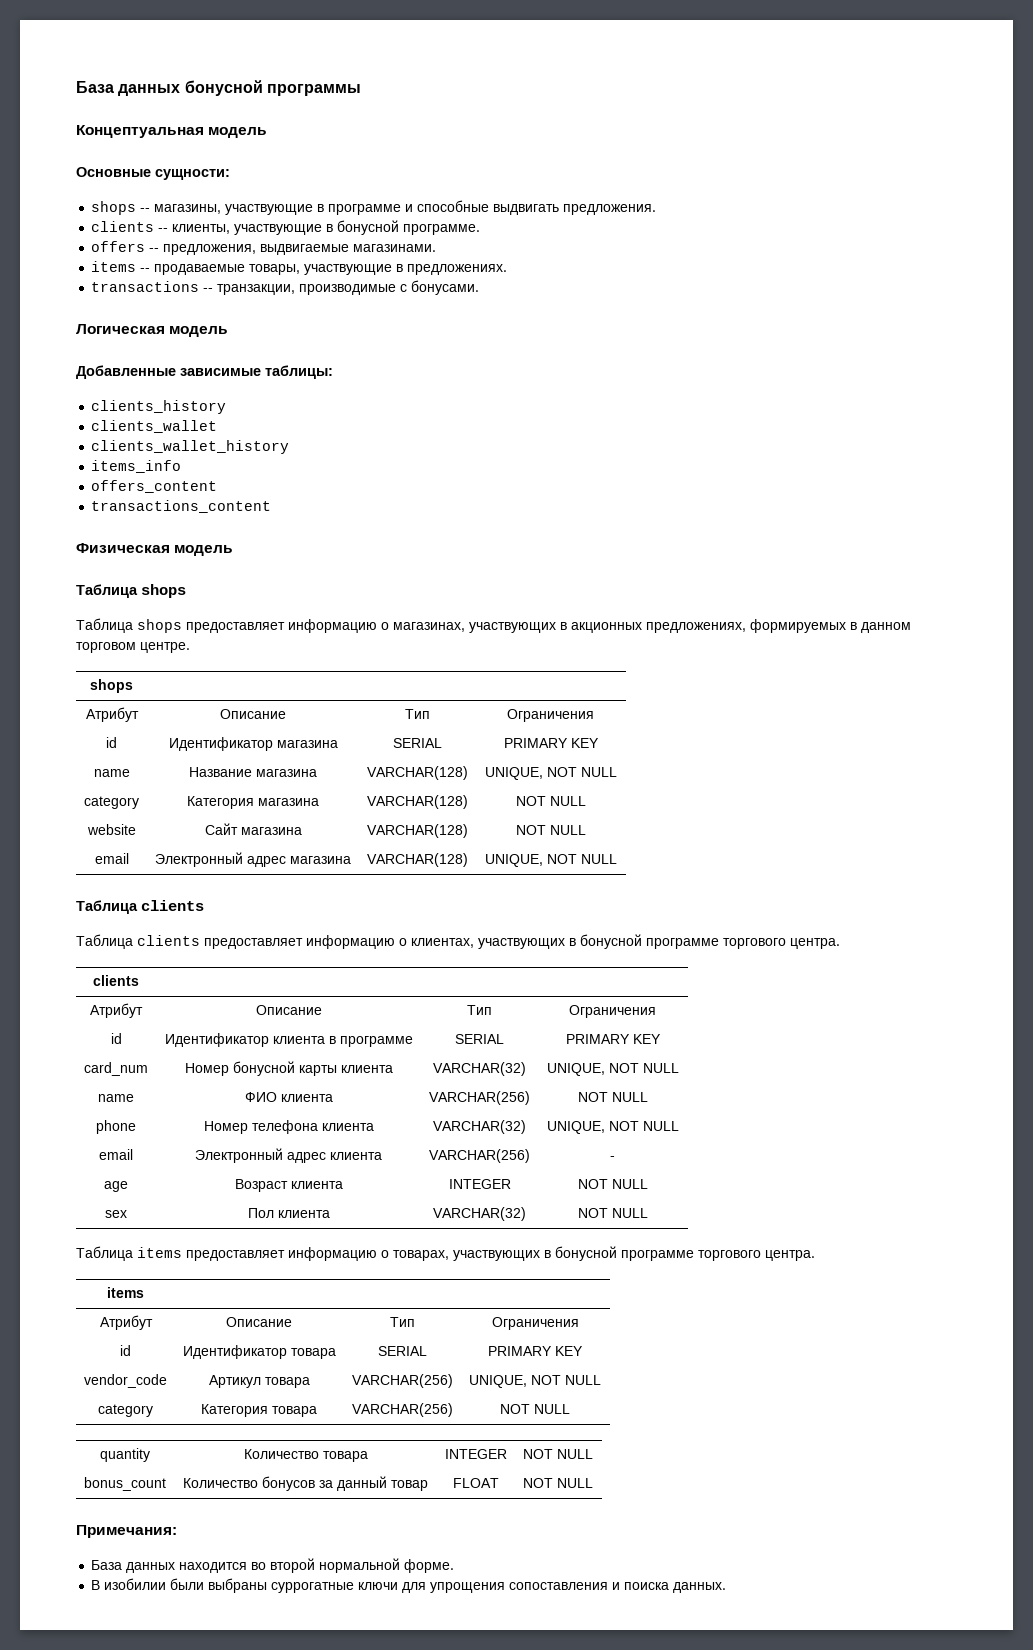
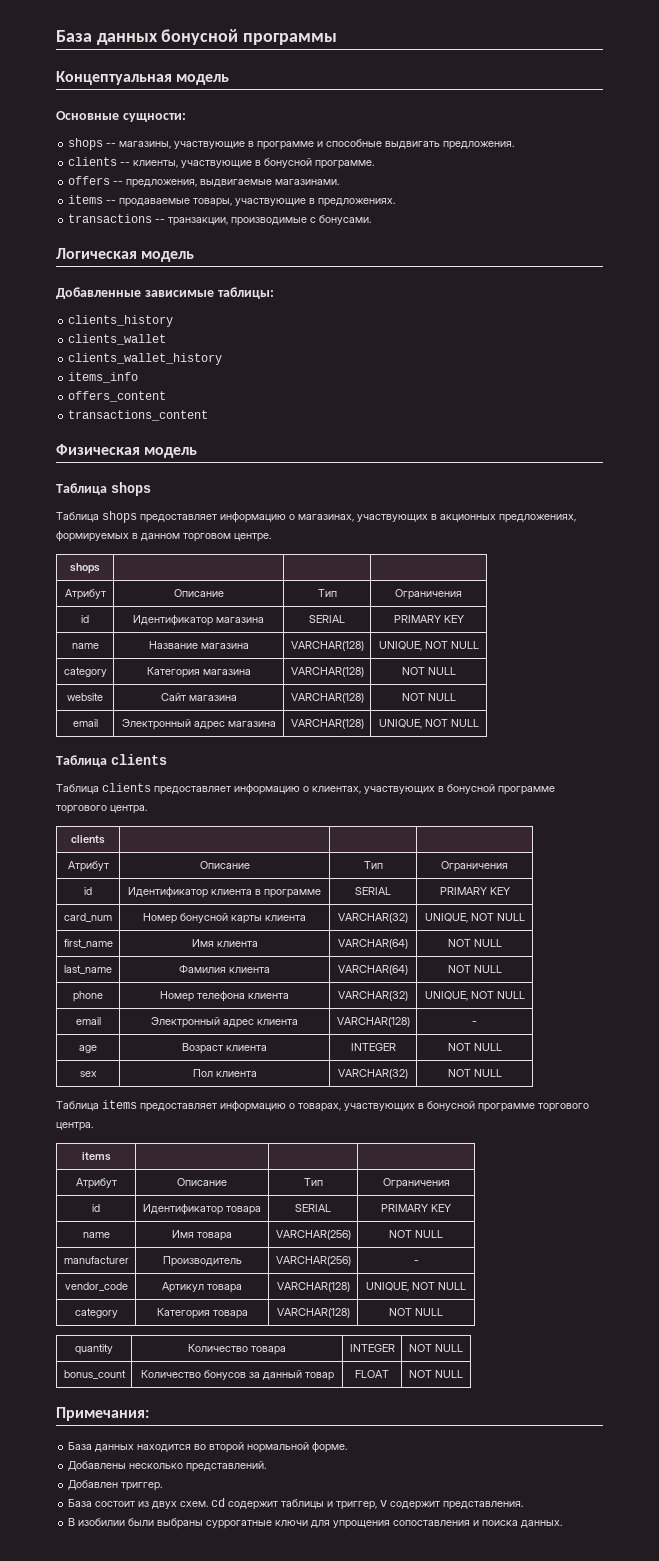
- name | ФИО клиента | VARCHAR(256) | NOT NULL
+ first_name | Имя клиента | VARCHAR(64) | NOT NULL
+ last_name | Фамилия клиента | VARCHAR(64) | NOT NULL
- email | Электронный адрес клиента | VARCHAR(256) | -
+ email | Электронный адрес клиента | VARCHAR(128) | -
+ name | Имя товара | VARCHAR(256) | NOT NULL
+ manufacturer | Производитель | VARCHAR(256) | -
- vendor_code | Артикул товара | VARCHAR(256) | UNIQUE, NOT NULL
+ vendor_code | Артикул товара | VARCHAR(128) | UNIQUE, NOT NULL
- category | Категория товара | VARCHAR(256) | NOT NULL
+ category | Категория товара | VARCHAR(128) | NOT NULL
+ Добавлены несколько представлений.
+ Добавлен триггер.
+ База состоит из двух схем. cd содержит таблицы и триггер, v содержит представления.

